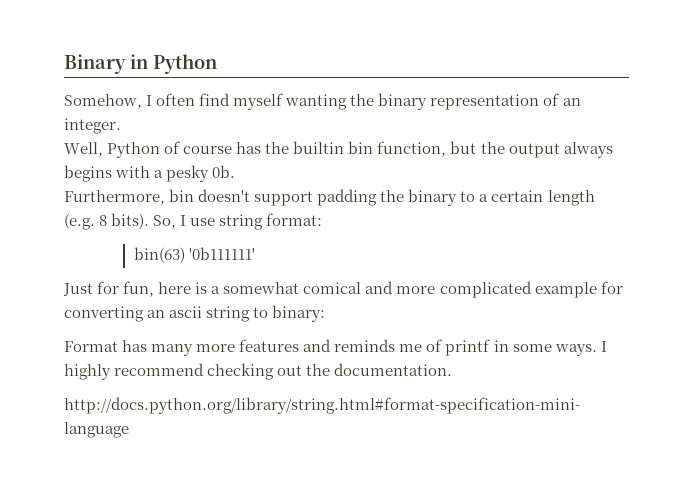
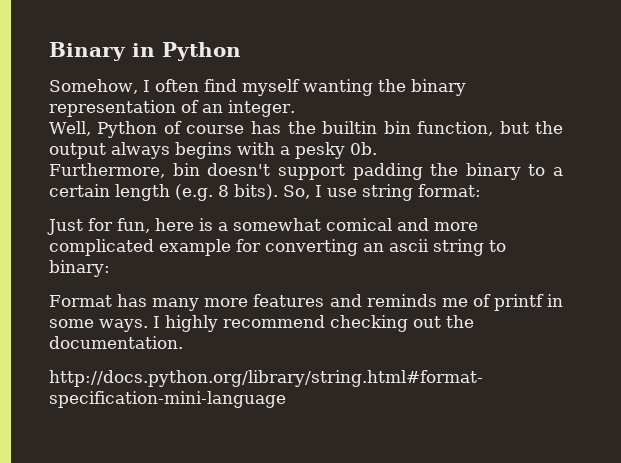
- bin(63) '0b111111'

